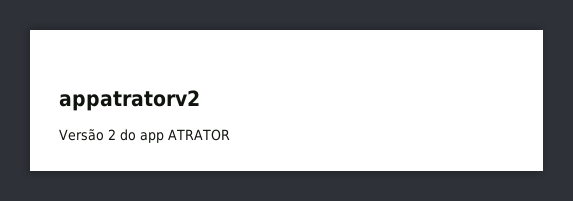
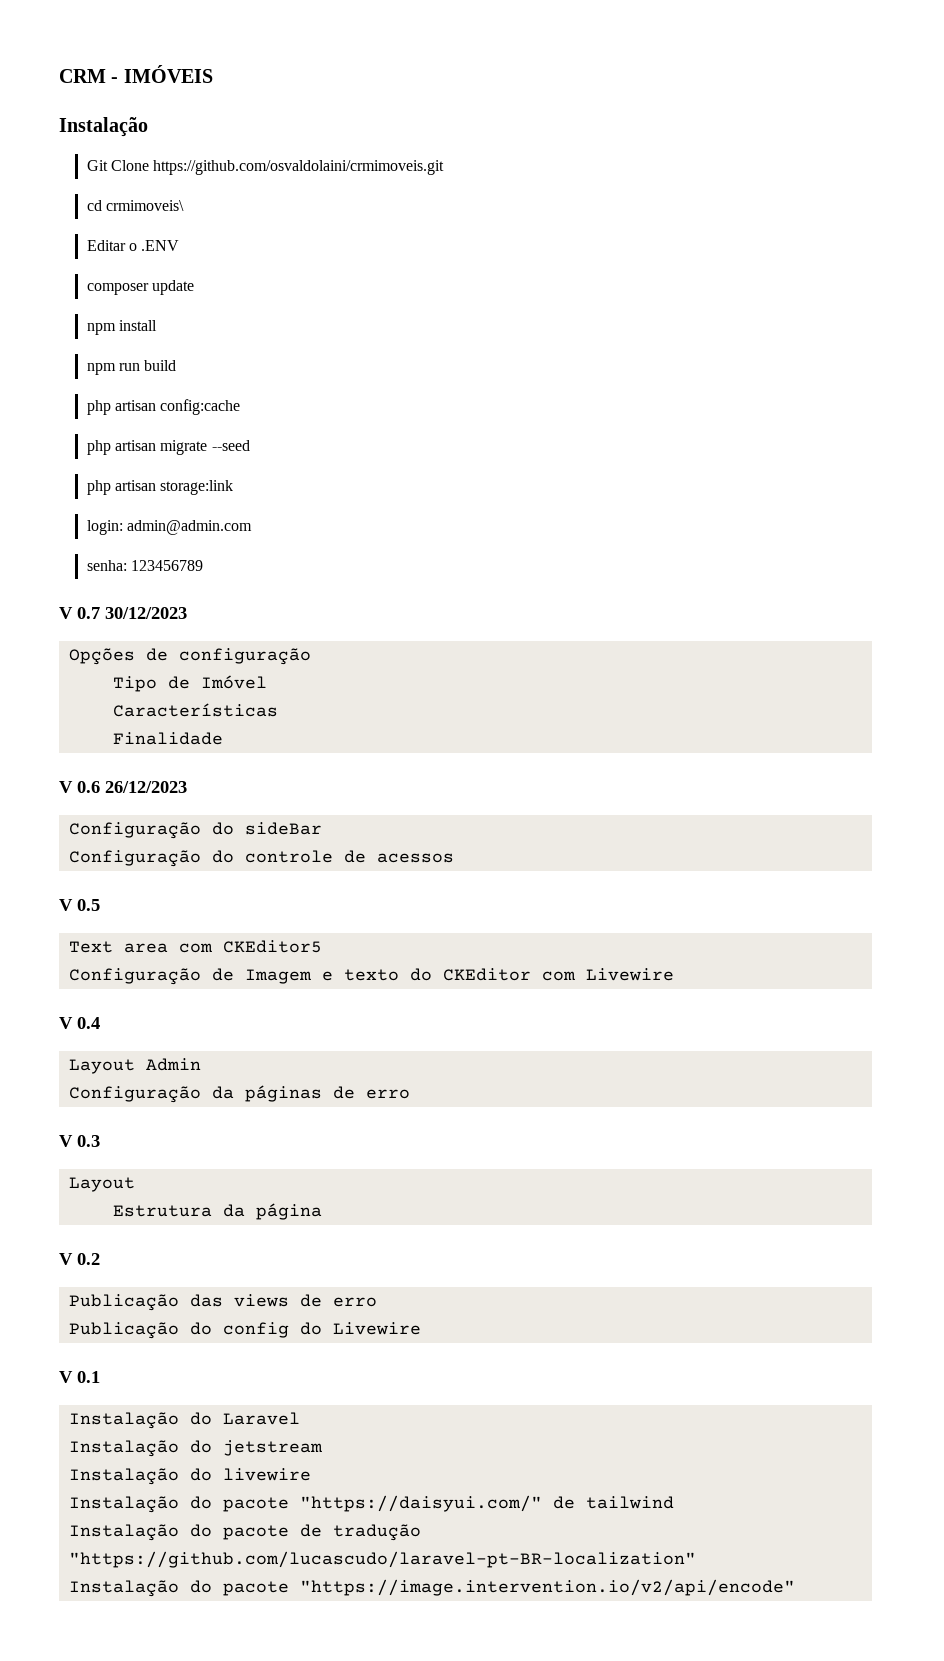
- appatratorv2
- Versão 2 do app ATRATOR
+ CRM - IMÓVEIS
+ Instalação
+ Git Clone https://github.com/osvaldolaini/crmimoveis.git
+ cd crmimoveis\
+ Editar o .ENV
+ composer update
+ npm install
+ npm run build
+ php artisan config:cache
+ php artisan migrate --seed
+ php artisan storage:link
+ login: admin@admin.com
+ senha: 123456789
+ V 0.7 30/12/2023
+ Opções de configuração
+ Tipo de Imóvel
+ Características
+ Finalidade
+ V 0.6 26/12/2023
+ Configuração do sideBar
+ Configuração do controle de acessos
+ V 0.5
+ Text area com CKEditor5
+ Configuração de Imagem e texto do CKEditor com Livewire
+ V 0.4
+ Layout Admin
+ Configuração da páginas de erro
+ V 0.3
+ Layout
+ Estrutura da página
+ V 0.2
+ Publicação das views de erro
+ Publicação do config do Livewire
+ V 0.1
+ Instalação do Laravel
+ Instalação do jetstream
+ Instalação do livewire
+ Instalação do pacote "https://daisyui.com/" de tailwind
+ Instalação do pacote de tradução "https://github.com/lucascudo/laravel-pt-BR-localization"
+ Instalação do pacote "https://image.intervention.io/v2/api/encode"

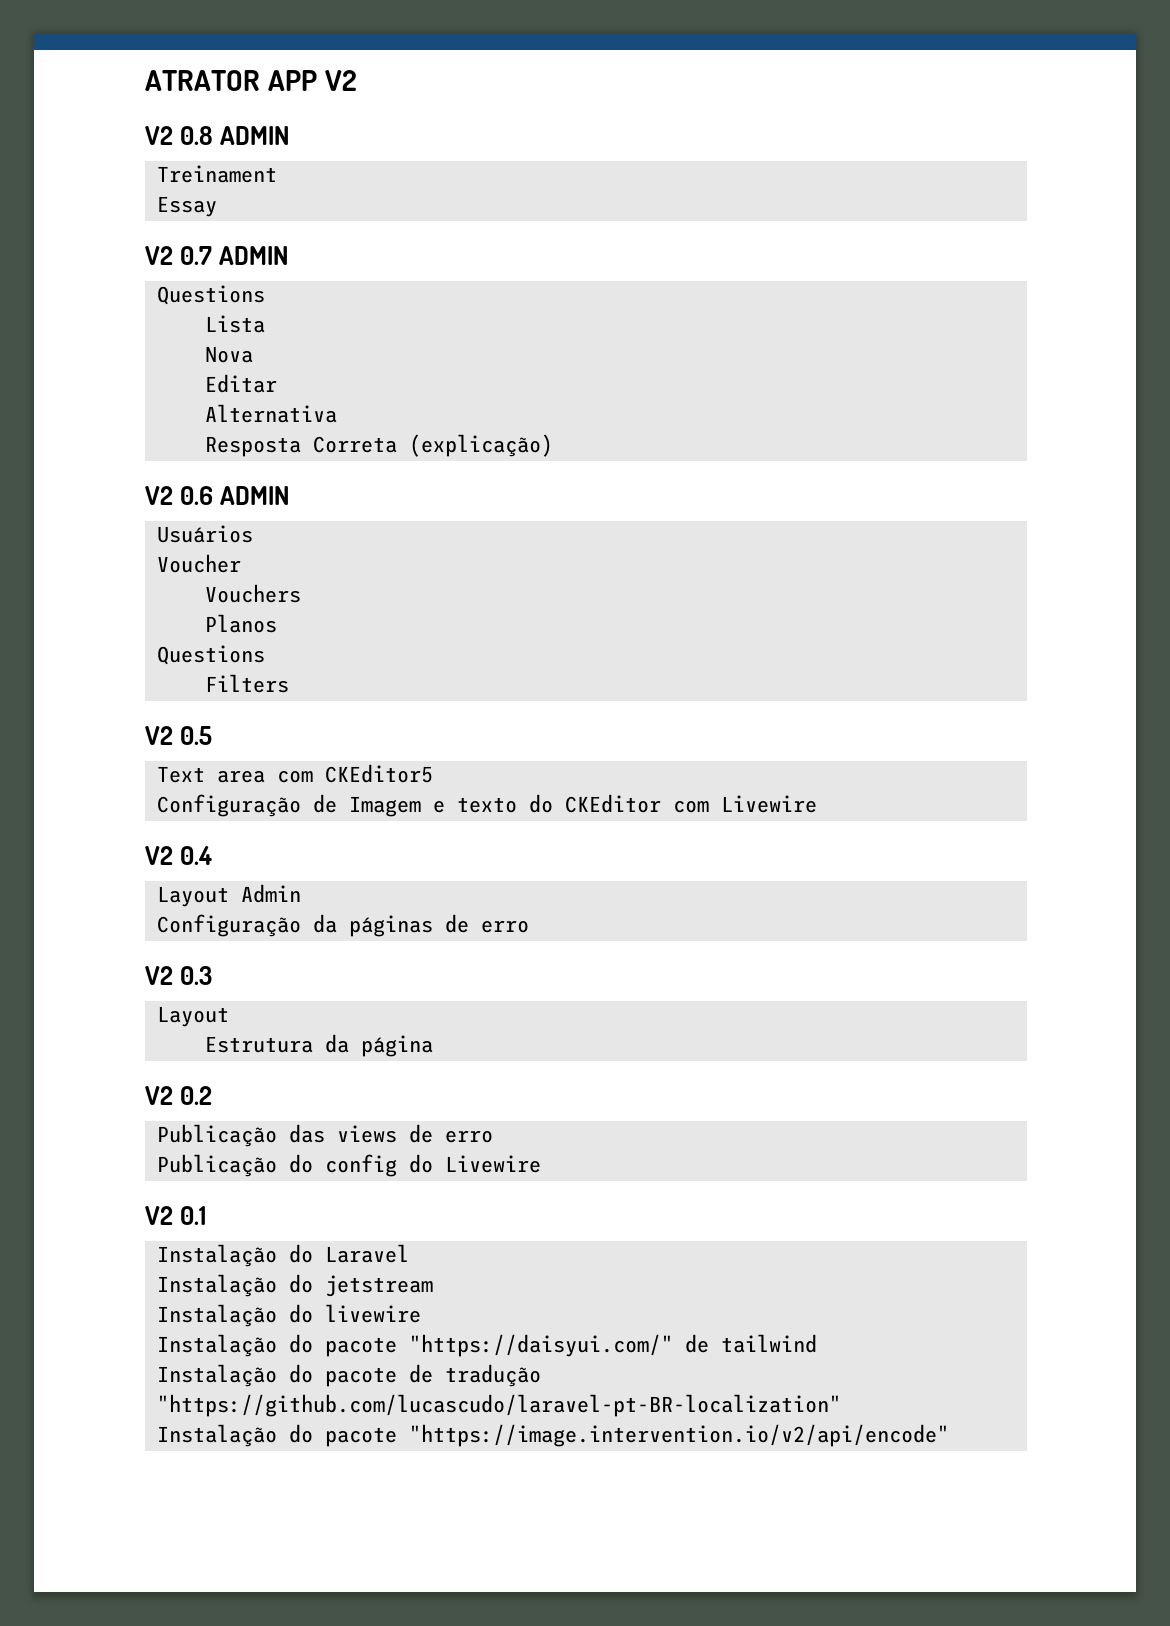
- CRM - IMÓVEIS
- Instalação
- Git Clone https://github.com/osvaldolaini/crmimoveis.git
- cd crmimoveis\
- Editar o .ENV
- composer update
- npm install
- npm run build
- php artisan config:cache
- php artisan migrate --seed
- php artisan storage:link
- login: admin@admin.com
- senha: 123456789
- V 0.7 30/12/2023
- Opções de configuração
- Tipo de Imóvel
- Características
- Finalidade
- V 0.6 26/12/2023
- Configuração do sideBar
- Configuração do controle de acessos
- V 0.5
+ ATRATOR APP V2
+ V2 0.8 ADMIN
+ Treinament
+ Essay
+ V2 0.7 ADMIN
+ Questions
+ Lista
+ Nova
+ Editar
+ Alternativa
+ Resposta Correta (explicação)
+ V2 0.6 ADMIN
+ Usuários
+ Voucher
+ Vouchers
+ Planos
+ Questions
+ Filters
+ V2 0.5
- V 0.4
+ V2 0.4
- V 0.3
+ V2 0.3
- V 0.2
+ V2 0.2
- V 0.1
+ V2 0.1

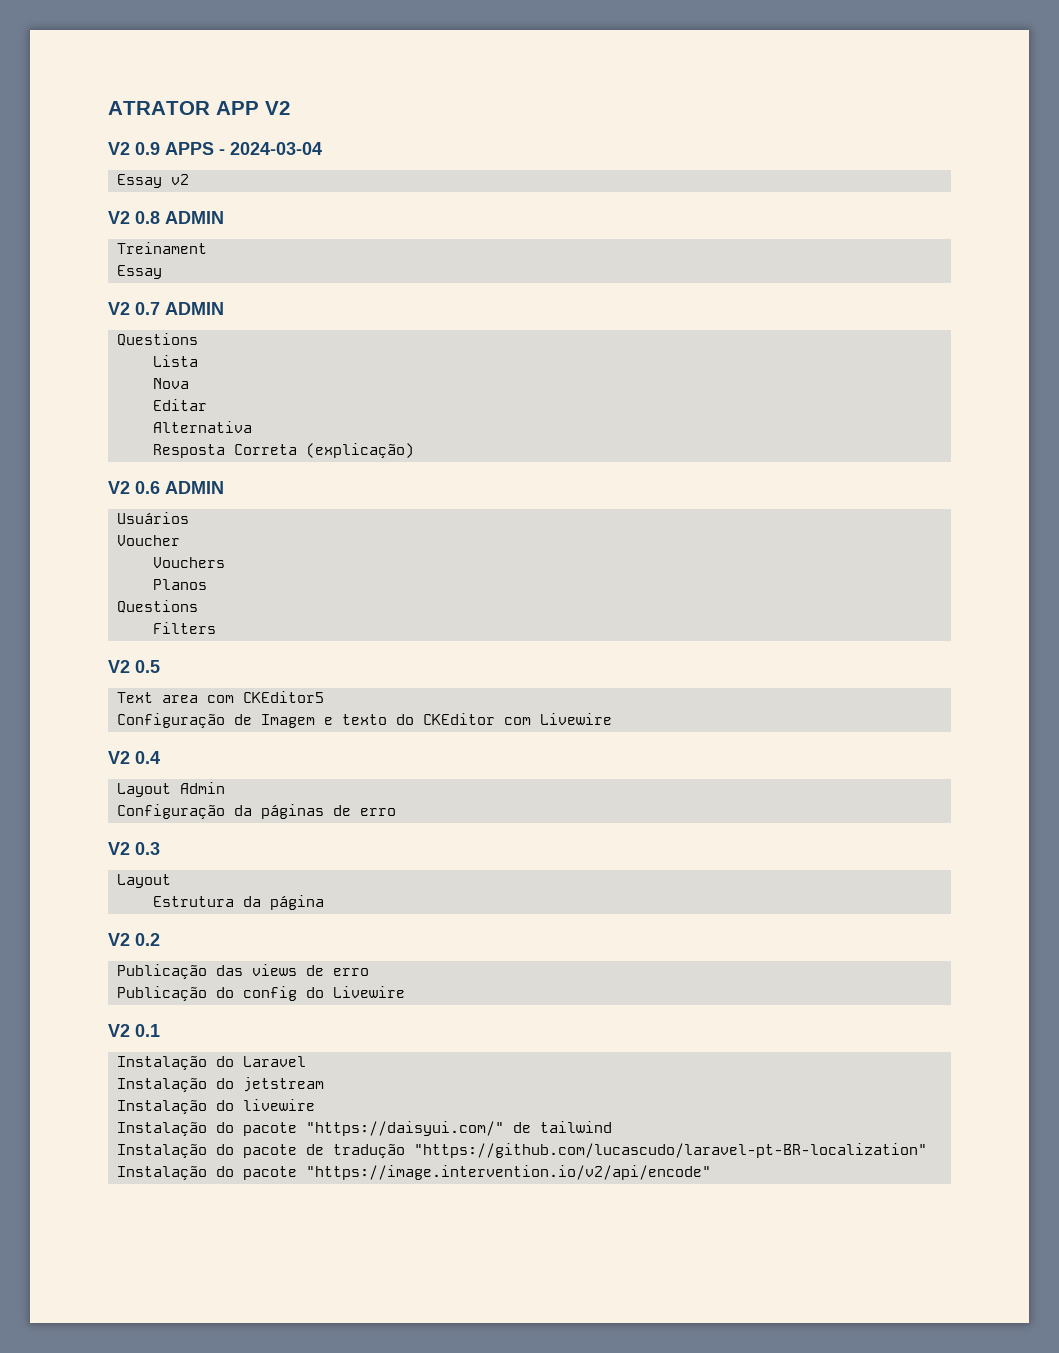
+ V2 0.9 APPS - 2024-03-04
+ Essay v2

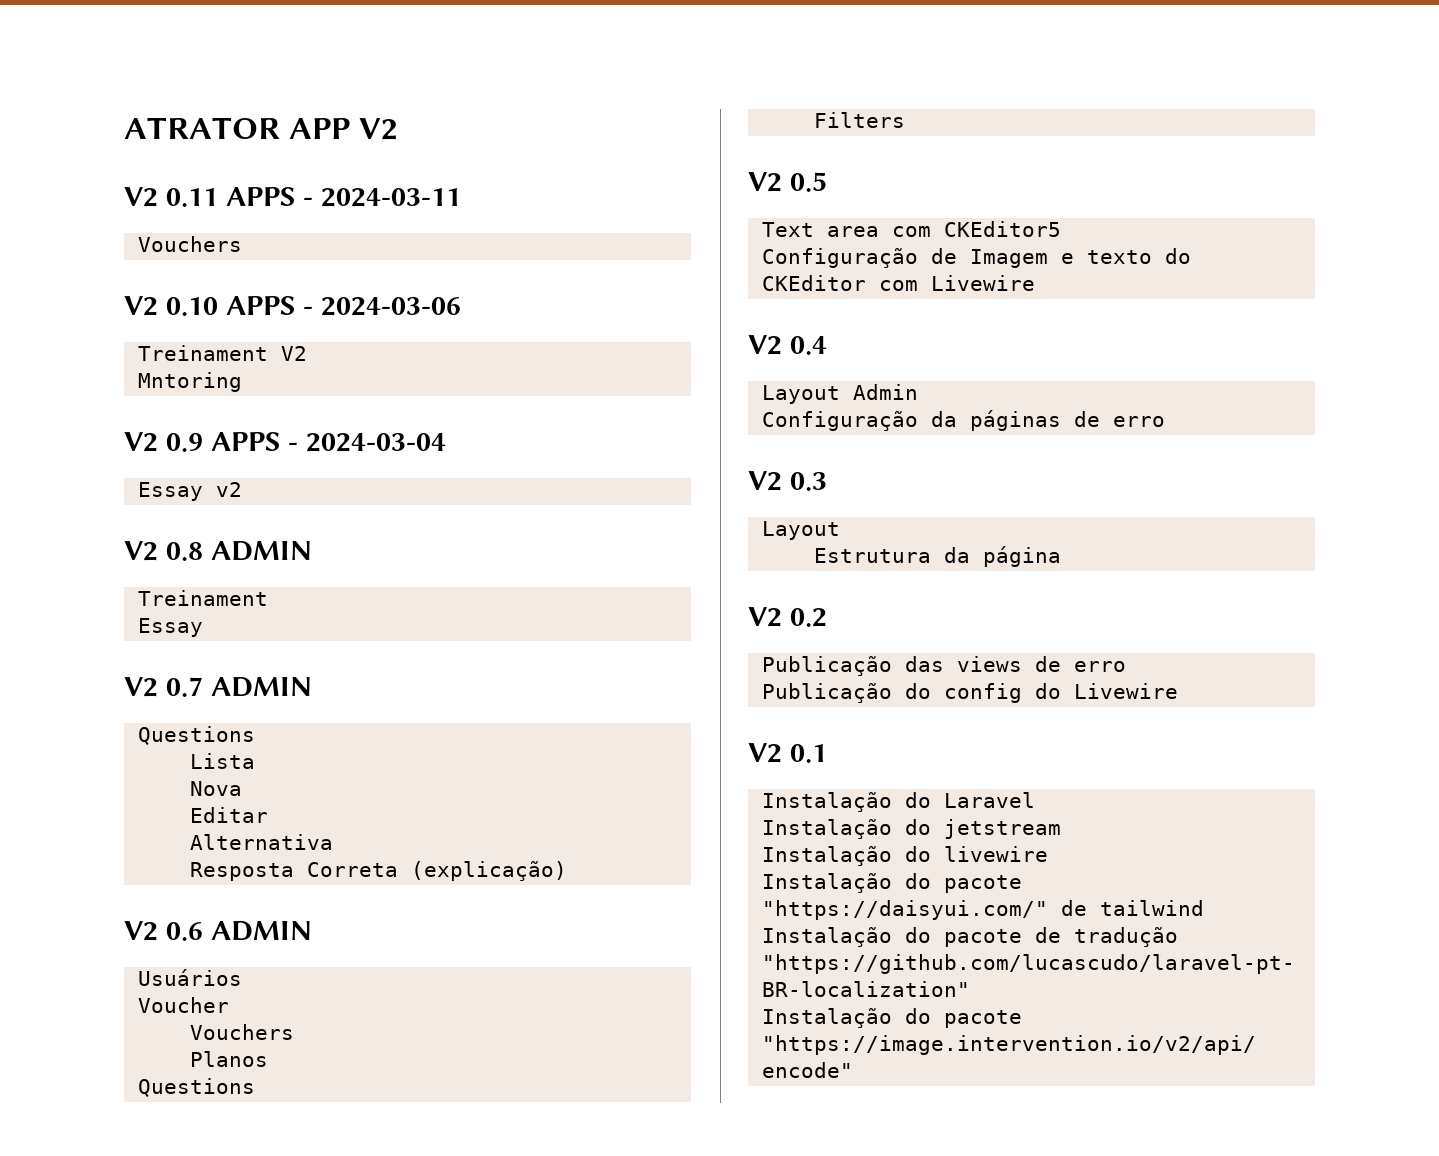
+ V2 0.11 APPS - 2024-03-11
+ Vouchers
+ V2 0.10 APPS - 2024-03-06
+ Treinament V2
+ Mntoring

